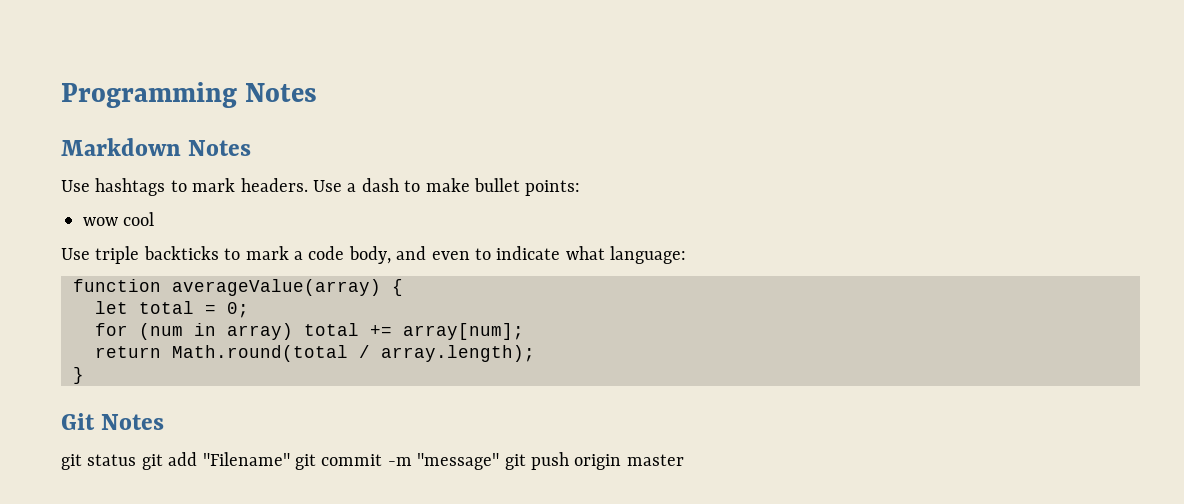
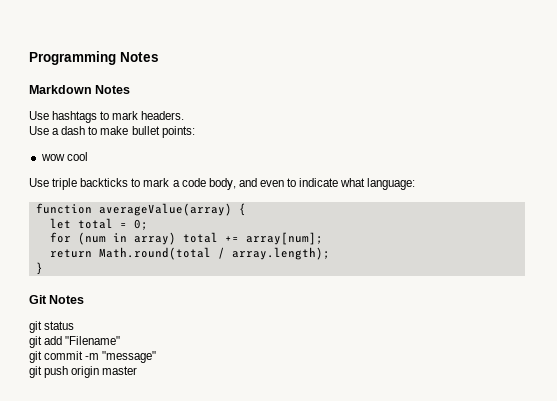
- Use hashtags to mark headers. Use a dash to make bullet points:
+ Use hashtags to mark headers.
+ Use a dash to make bullet points:
- git status git add "Filename" git commit -m "message" git push origin master
+ git status
+ git add "Filename"
+ git commit -m "message"
+ git push origin master

